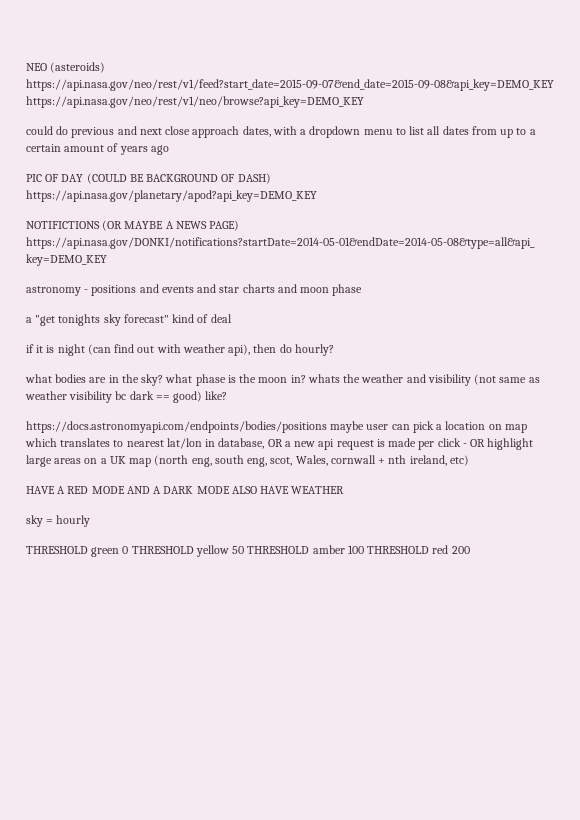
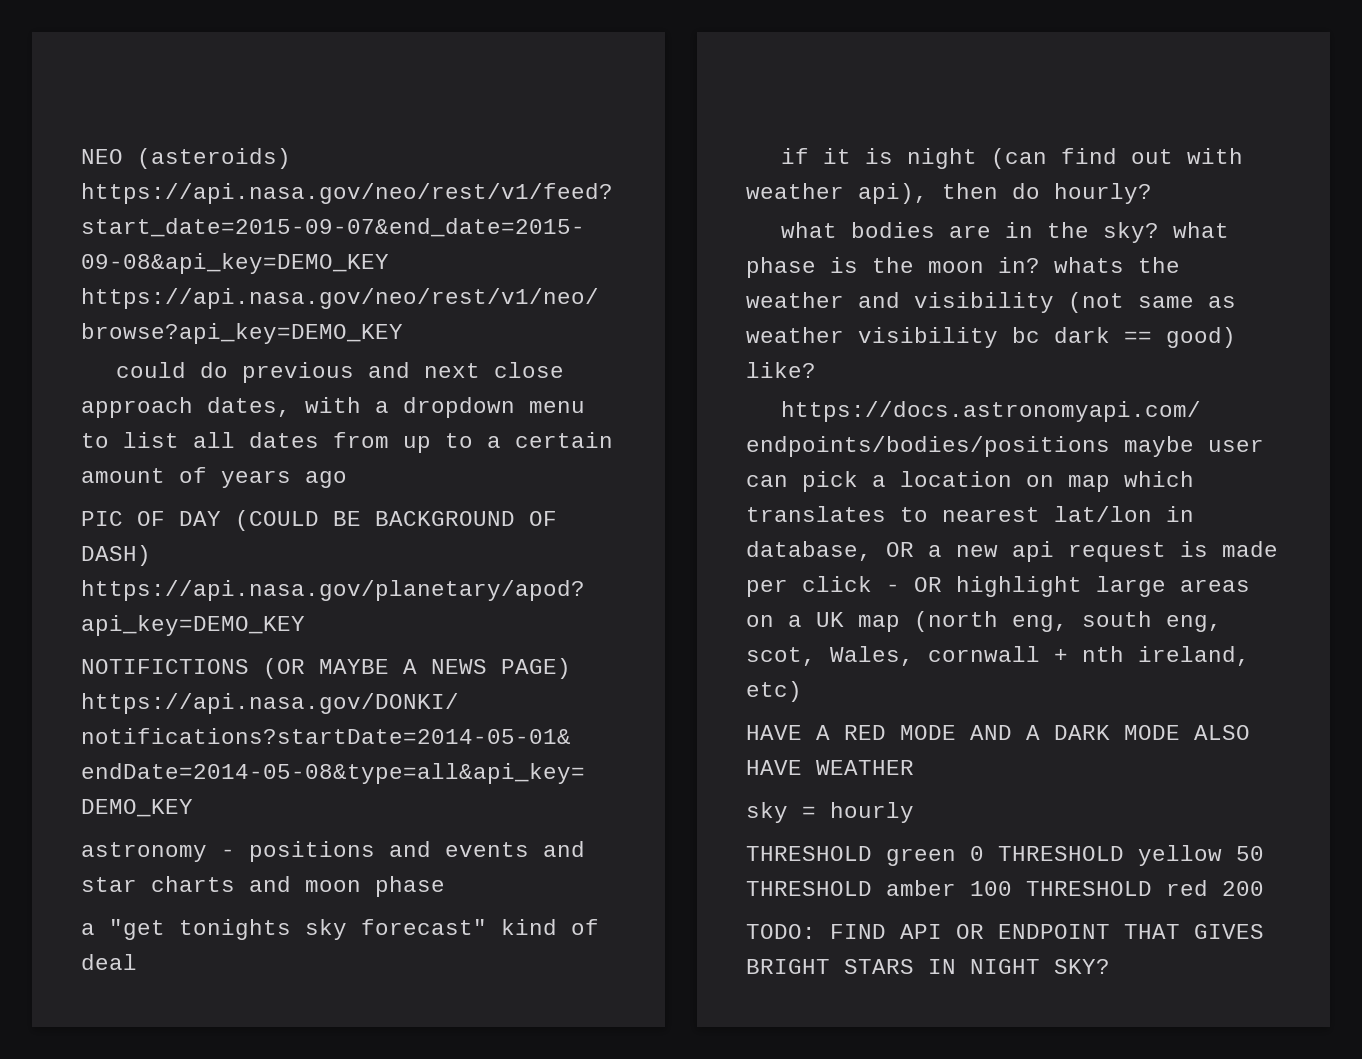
+ TODO: FIND API OR ENDPOINT THAT GIVES BRIGHT STARS IN NIGHT SKY?

